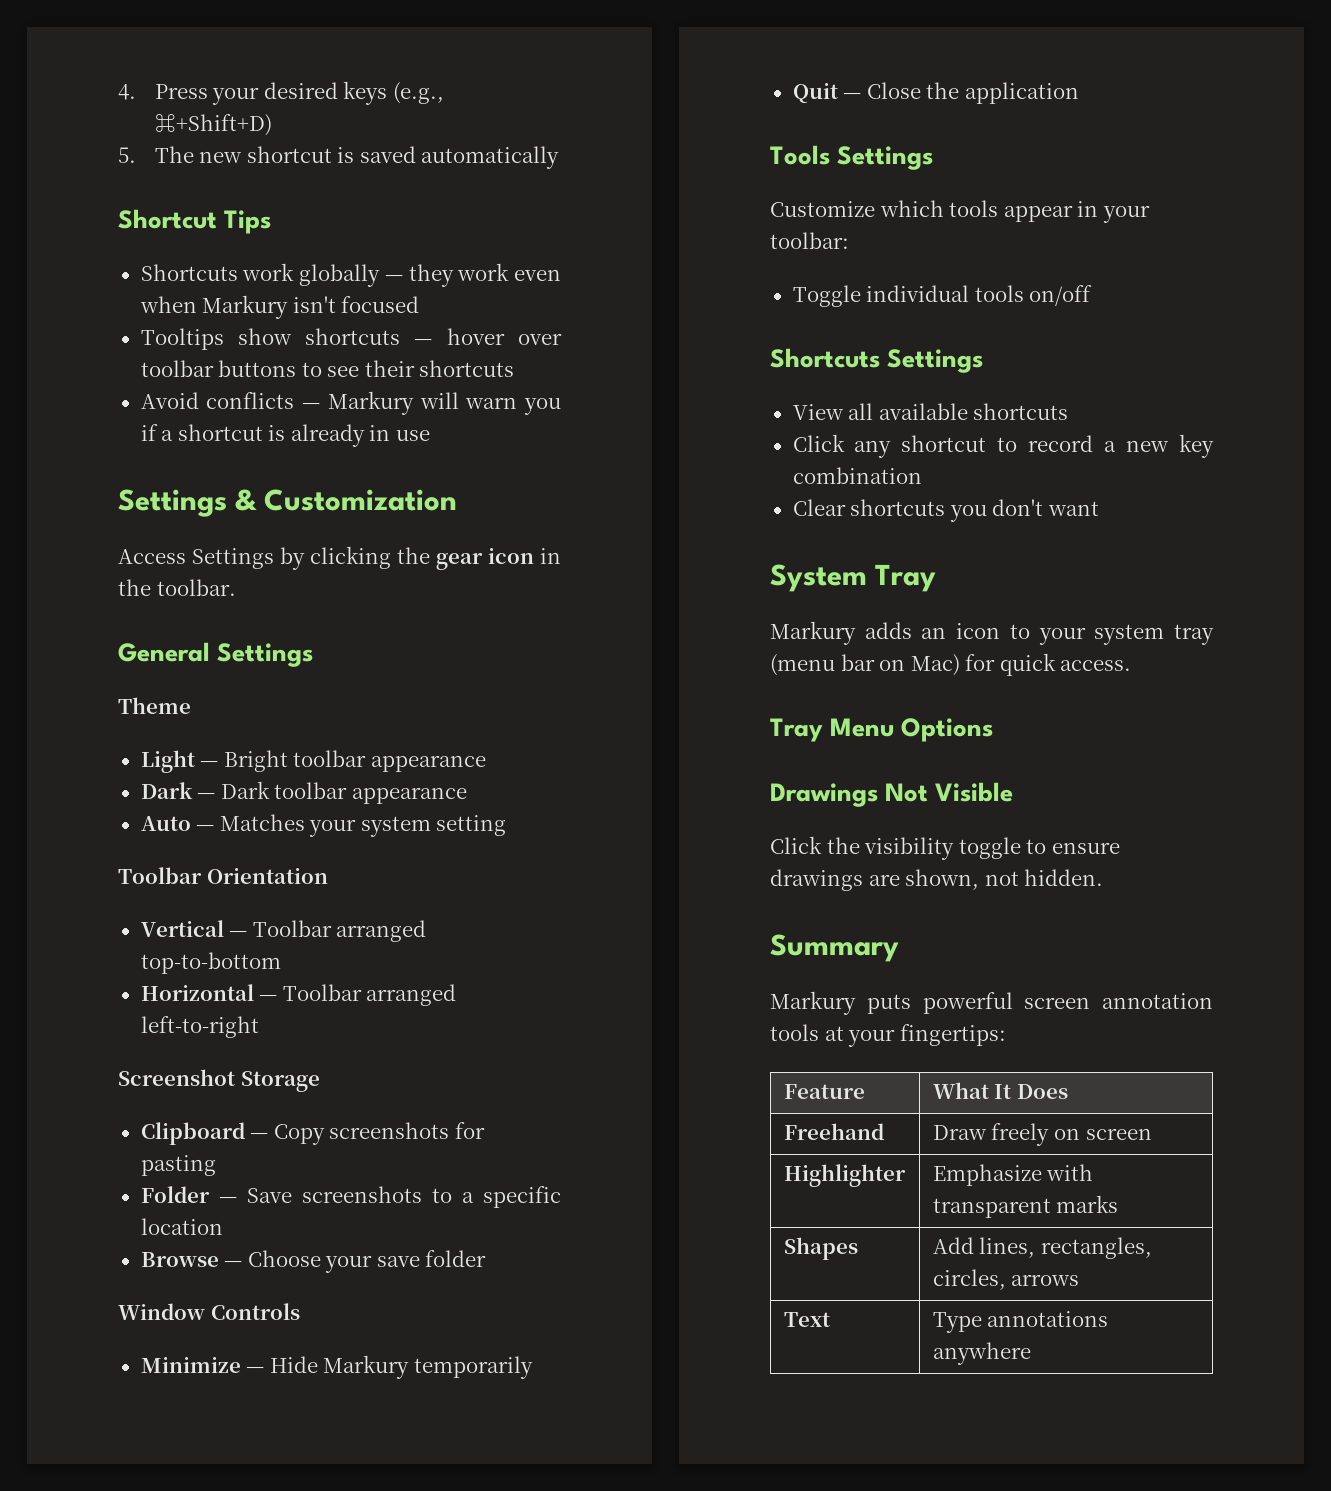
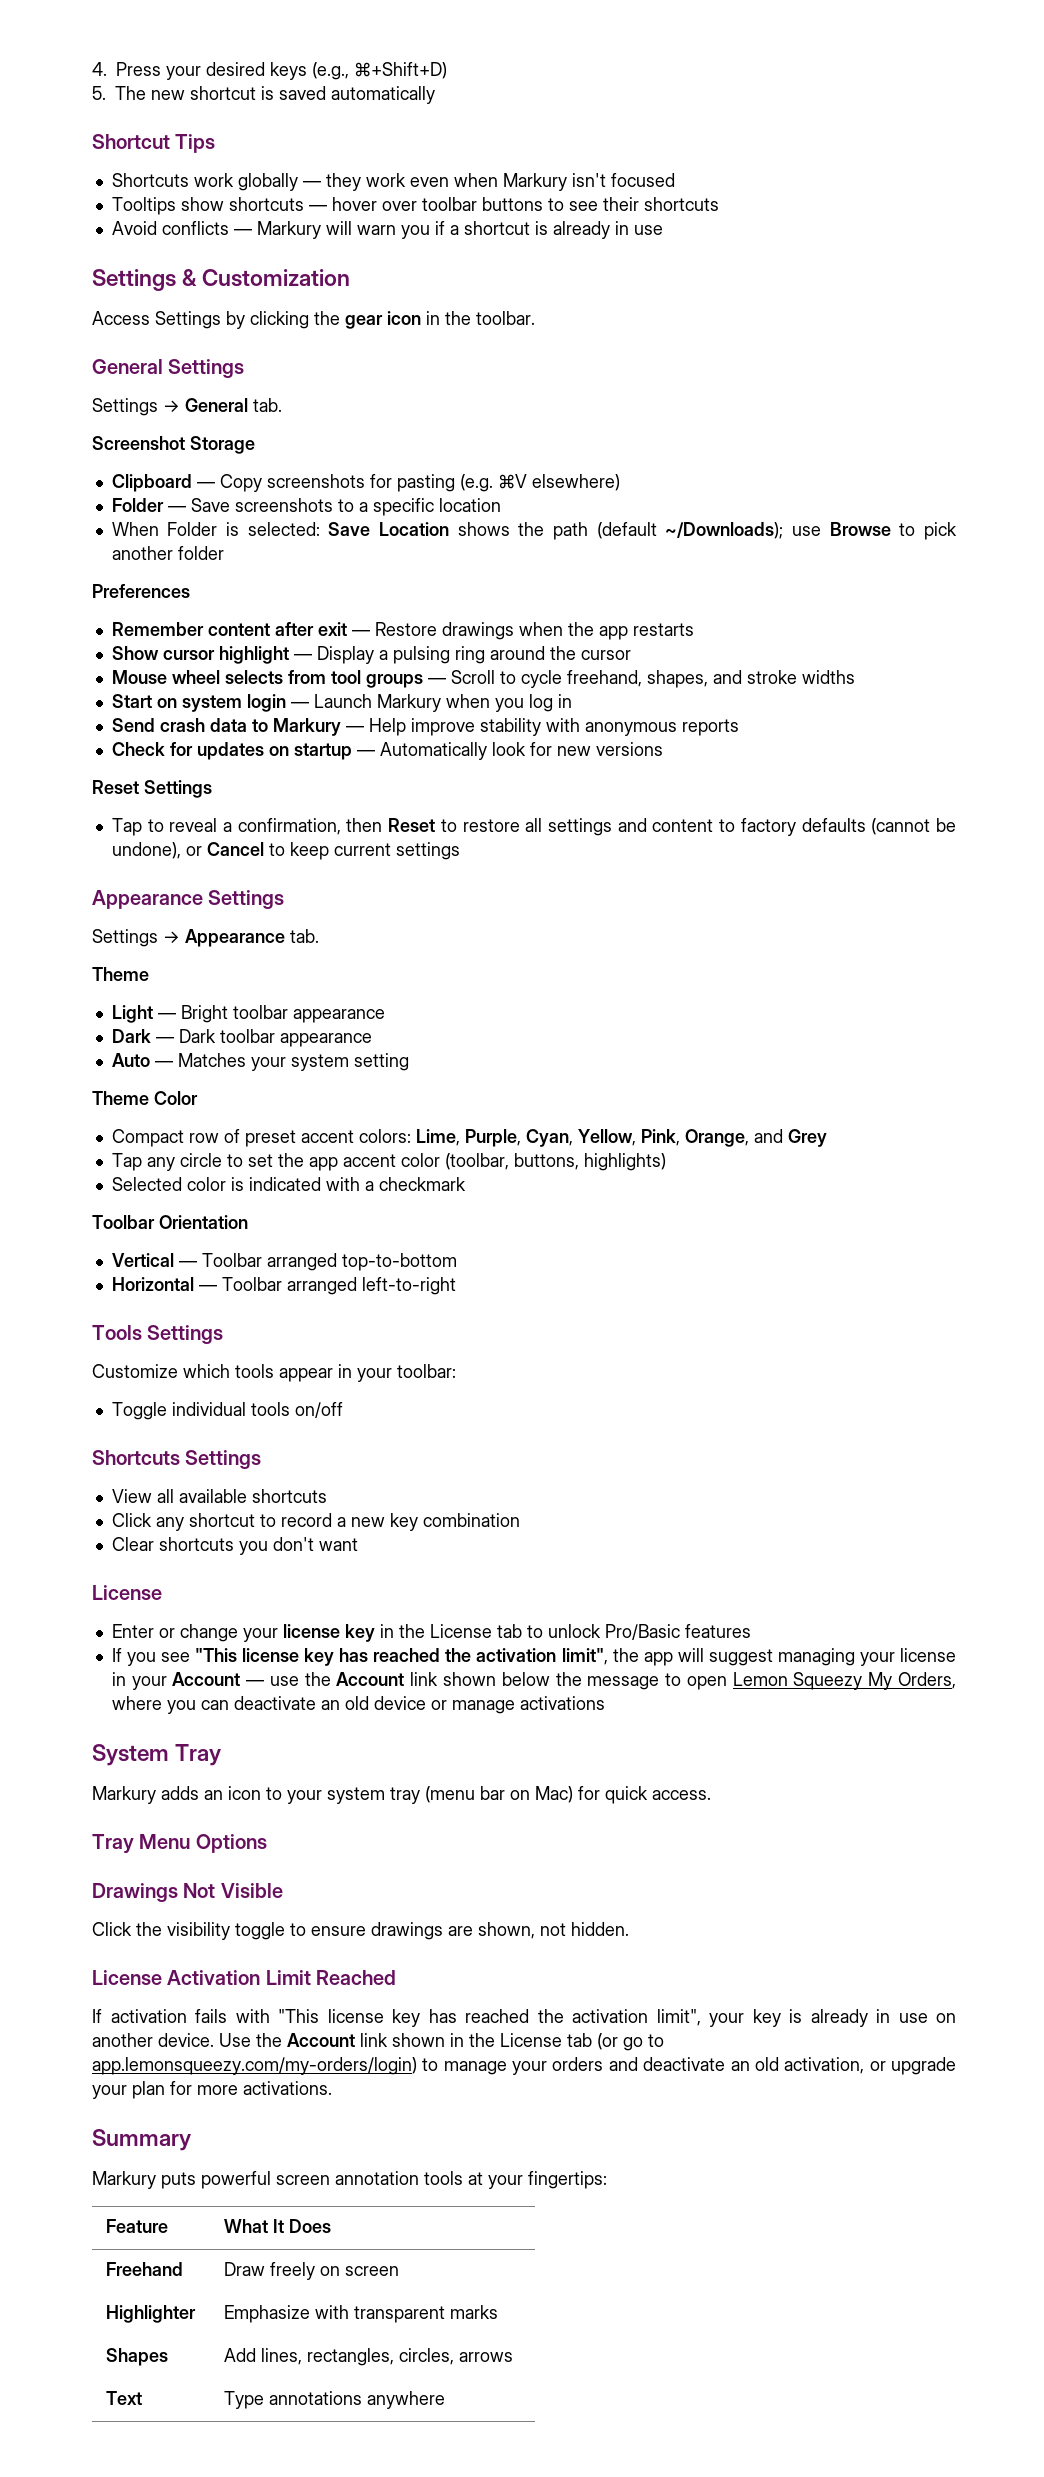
+ Settings → General tab.
+ Screenshot Storage
+ Clipboard — Copy screenshots for pasting (e.g. ⌘V elsewhere)
+ Folder — Save screenshots to a specific location
+ When Folder is selected: Save Location shows the path (default ~/Downloads); use Browse to pick another folder
+ Preferences
+ Remember content after exit — Restore drawings when the app restarts
+ Show cursor highlight — Display a pulsing ring around the cursor
+ Mouse wheel selects from tool groups — Scroll to cycle freehand, shapes, and stroke widths
+ Start on system login — Launch Markury when you log in
+ Send crash data to Markury — Help improve stability with anonymous reports
+ Check for updates on startup — Automatically look for new versions
+ Reset Settings
+ Tap to reveal a confirmation, then Reset to restore all settings and content to factory defaults (cannot be undone), or Cancel to keep current settings
+ Appearance Settings
+ Settings → Appearance tab.
+ Theme Color
+ Compact row of preset accent colors: Lime, Purple, Cyan, Yellow, Pink, Orange, and Grey
+ Tap any circle to set the app accent color (toolbar, buttons, highlights)
+ Selected color is indicated with a checkmark
- Screenshot Storage
- Clipboard — Copy screenshots for pasting
- Folder — Save screenshots to a specific location
- Browse — Choose your save folder
- Window Controls
- Minimize — Hide Markury temporarily
- Quit — Close the application
  Clear shortcuts you don't want
+ License
+ Enter or change your license key in the License tab to unlock Pro/Basic features
+ If you see "This license key has reached the activation limit", the app will suggest managing your license in your Account — use the Account link shown below the message to open Lemon Squeezy My Orders, where you can deactivate an old device or manage activations
+ License Activation Limit Reached
+ If activation fails with "This license key has reached the activation limit", your key is already in use on another device. Use the Account link shown in the License tab (or go to app.lemonsqueezy.com/my-orders/login) to manage your orders and deactivate an old activation, or upgrade your plan for more activations.

